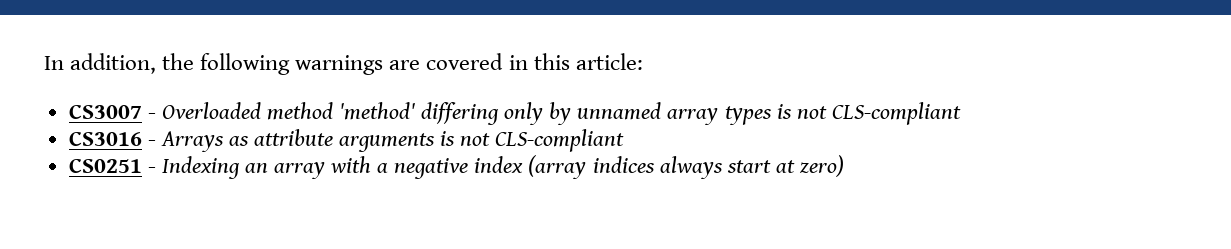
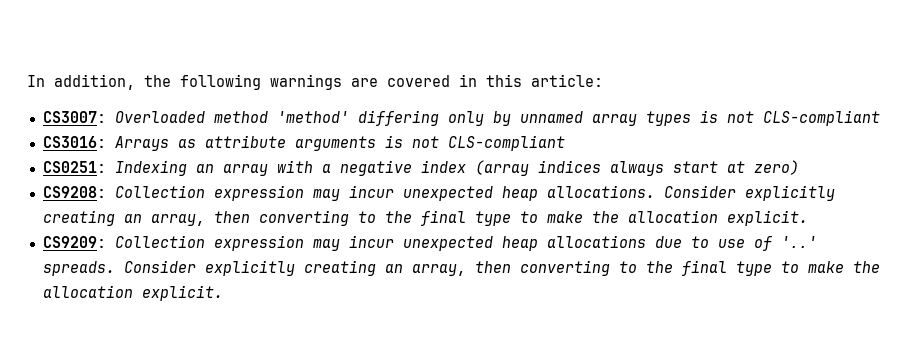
- CS3007 - Overloaded method 'method' differing only by unnamed array types is not CLS-compliant
+ CS3007: Overloaded method 'method' differing only by unnamed array types is not CLS-compliant
- CS3016 - Arrays as attribute arguments is not CLS-compliant
+ CS3016: Arrays as attribute arguments is not CLS-compliant
- CS0251 - Indexing an array with a negative index (array indices always start at zero)
+ CS0251: Indexing an array with a negative index (array indices always start at zero)
+ CS9208: Collection expression may incur unexpected heap allocations. Consider explicitly creating an array, then converting to the final type to make the allocation explicit.
+ CS9209: Collection expression may incur unexpected heap allocations due to use of '..' spreads. Consider explicitly creating an array, then converting to the final type to make the allocation explicit.

